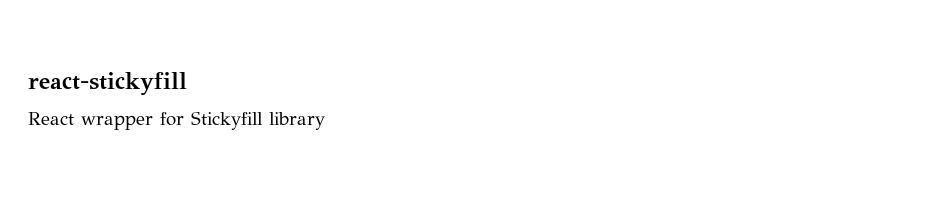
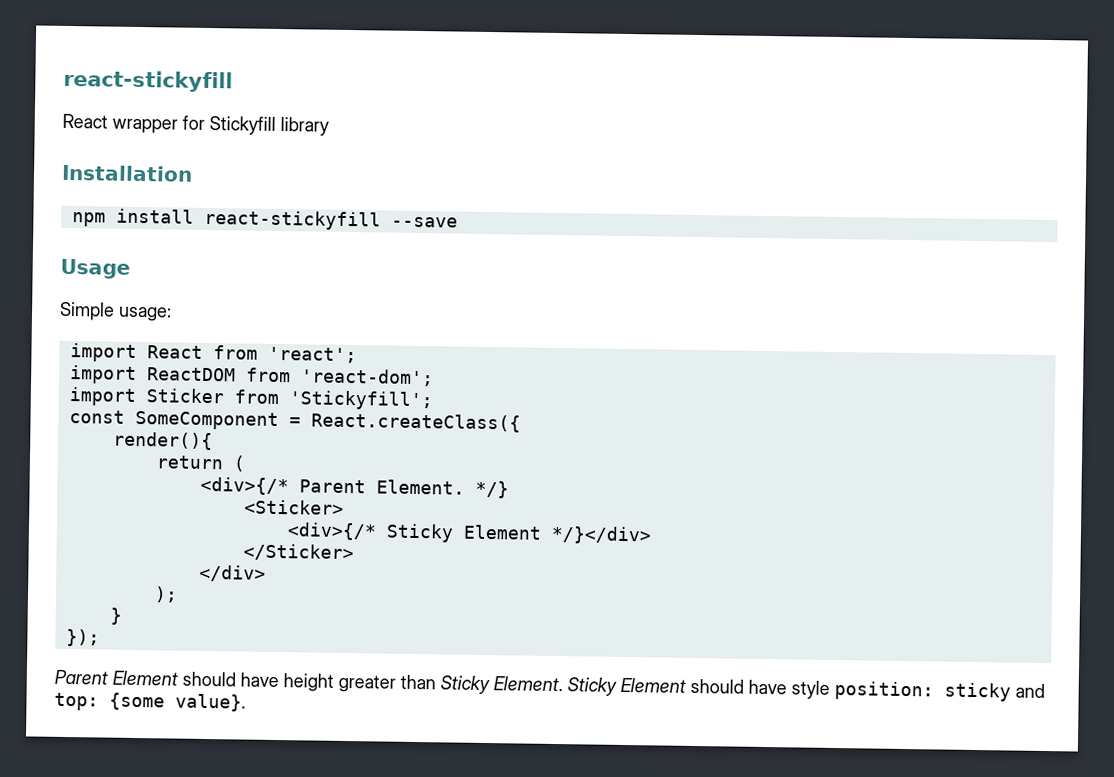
+ Installation
+ npm install react-stickyfill --save
+ Usage
+ Simple usage:
+ import React from 'react';
+ import ReactDOM from 'react-dom';
+ import Sticker from 'Stickyfill';
+ const SomeComponent = React.createClass({
+ render(){
+ return (
+ <div>{/* Parent Element. */}
+ <Sticker>
+ <div>{/* Sticky Element */}</div>
+ </Sticker>
+ </div>
+ );
+ }
+ });
+ Parent Element should have height greater than Sticky Element. Sticky Element should have style position: sticky and top: {some value}.

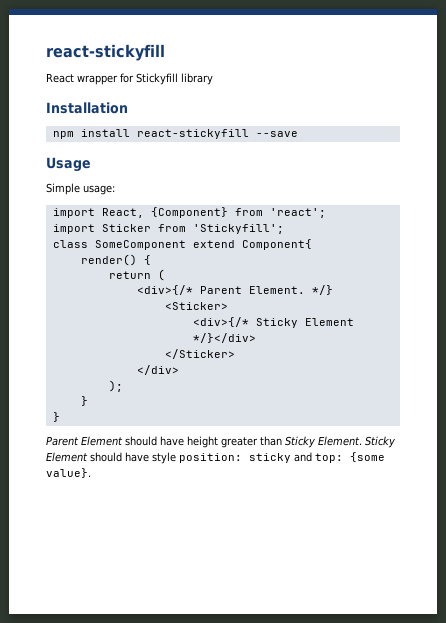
- import React from 'react';
+ import React, {Component} from 'react';
- import ReactDOM from 'react-dom';
- const SomeComponent = React.createClass({
- render(){
+ class SomeComponent extend Component{
+ render() {
  );
  }
- });
+ }

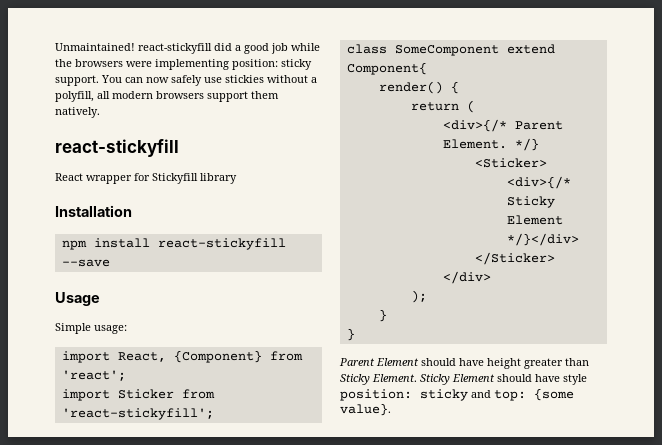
+ Unmaintained! react-stickyfill did a good job while the browsers were implementing position: sticky support. You can now safely use stickies without a polyfill, all modern browsers support them natively.
- import Sticker from 'Stickyfill';
+ import Sticker from 'react-stickyfill';

